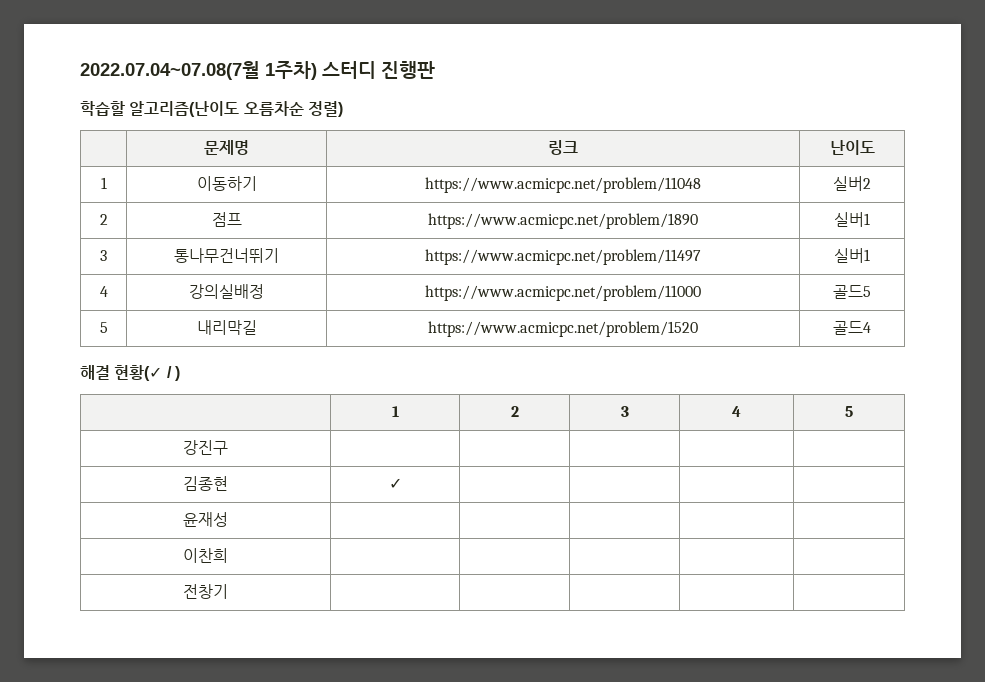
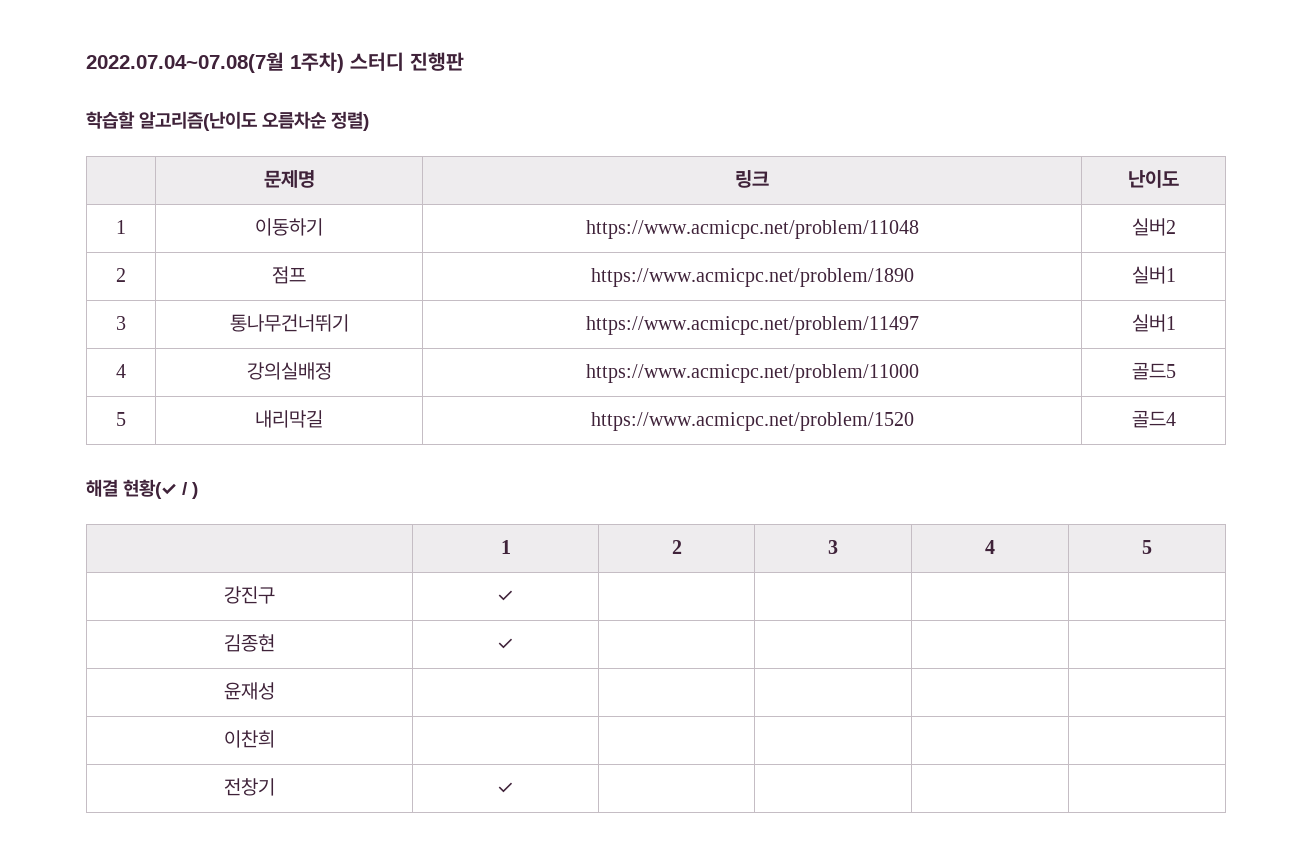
- 강진구 | | | | |
+ 강진구 | ✓ | | | |
- 전창기 | | | | |
+ 전창기 | ✓ | | | |

